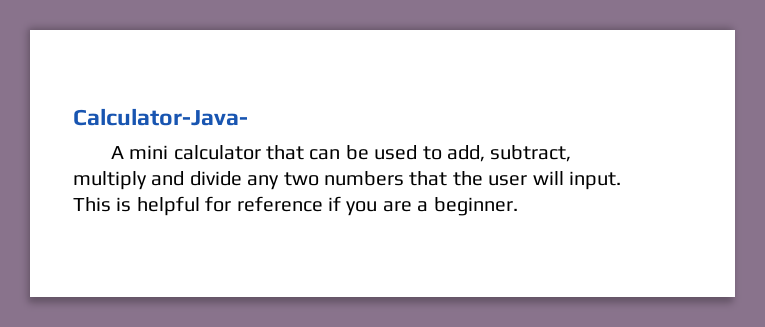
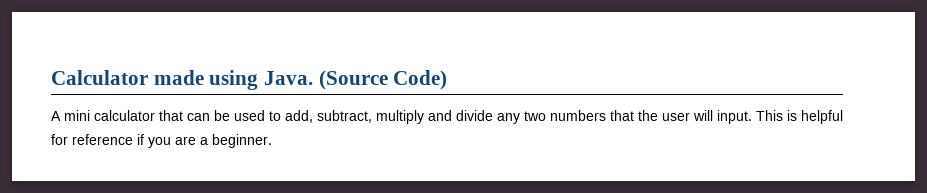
- Calculator-Java-
+ Calculator made using Java. (Source Code)

